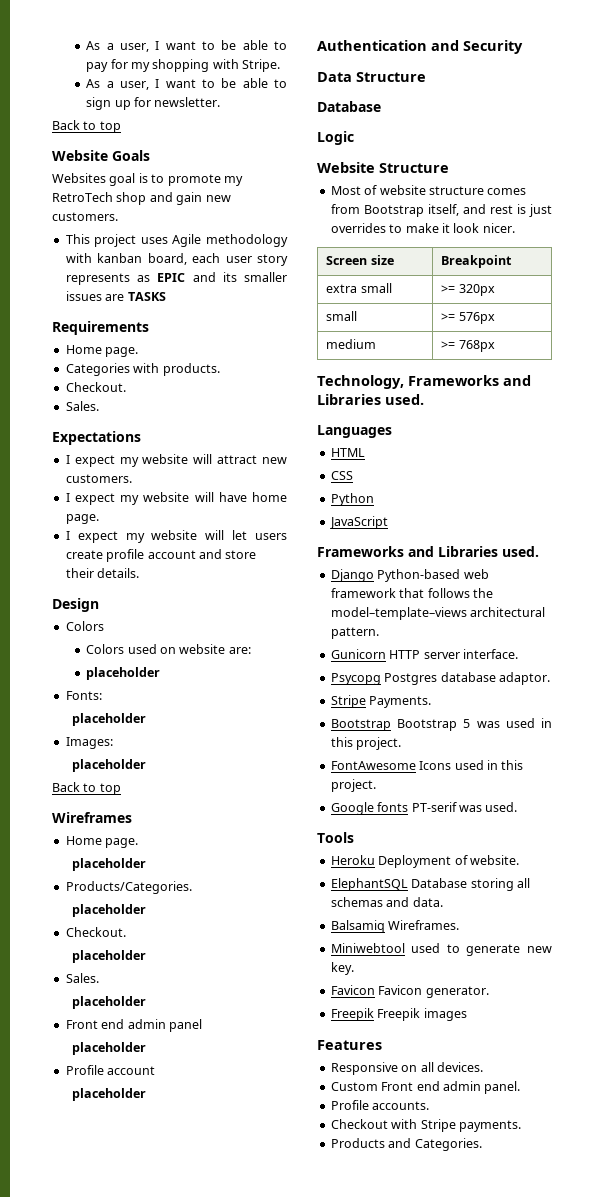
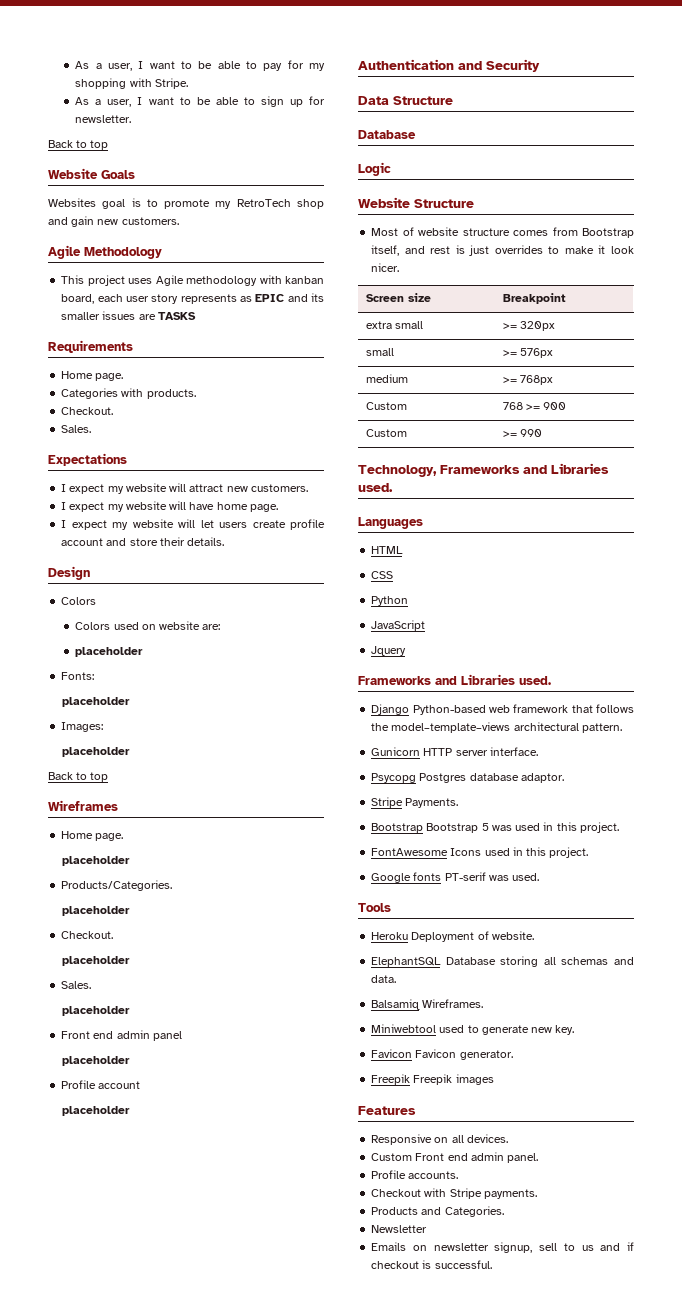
+ Agile Methodology
+ Custom | 768 >= 900
+ Custom | >= 990
+ Jquery
+ Newsletter
+ Emails on newsletter signup, sell to us and if checkout is successful.

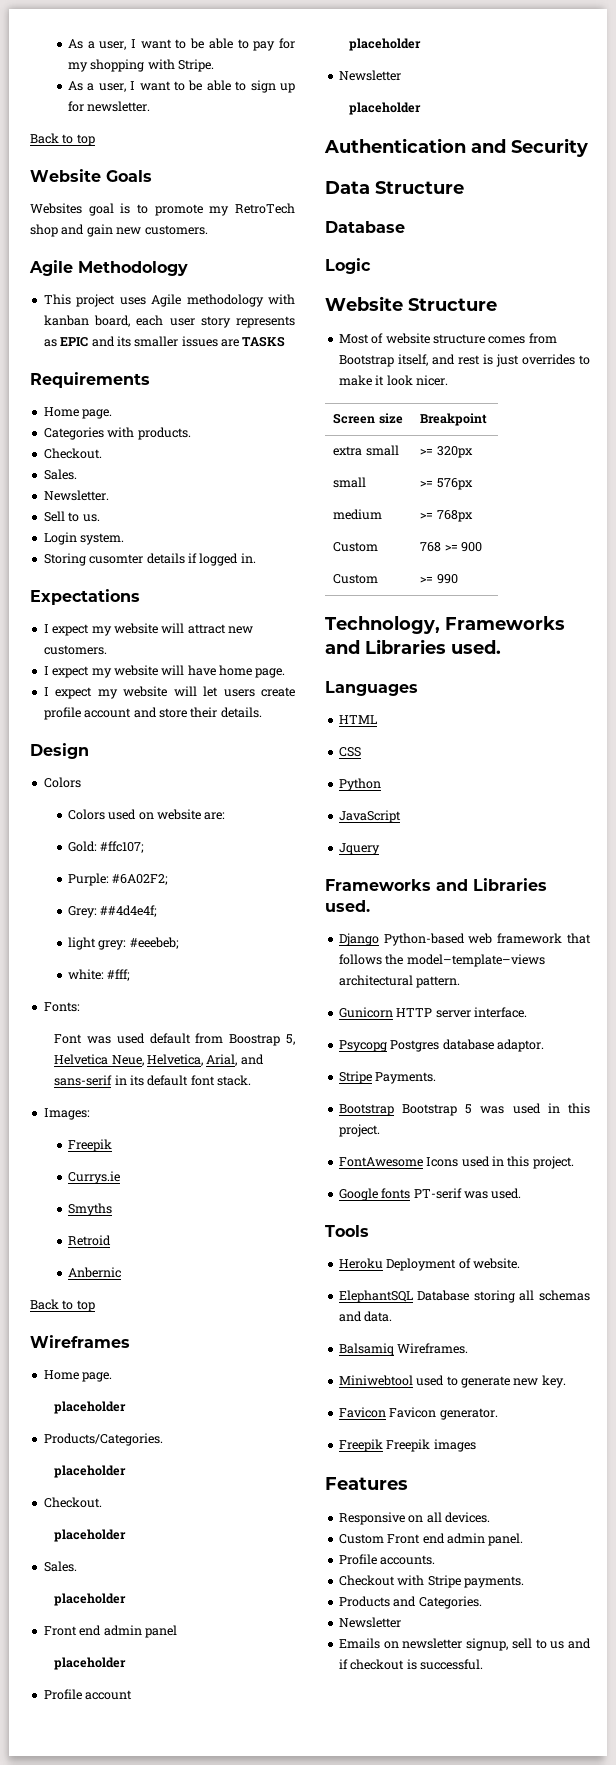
+ Newsletter.
+ Sell to us.
+ Login system.
+ Storing cusomter details if logged in.
  Colors used on website are:
- placeholder
+ Gold: #ffc107;
+ Purple: #6A02F2;
+ Grey: ##4d4e4f;
+ light grey: #eeebeb;
+ white: #fff;
  Fonts:
- placeholder
+ Font was used default from Boostrap 5, Helvetica Neue, Helvetica, Arial, and sans-serif in its default font stack.
  Images:
- placeholder
+ Freepik
+ Currys.ie
+ Smyths
+ Retroid
+ Anbernic
  Profile account
+ placeholder
+ Newsletter

